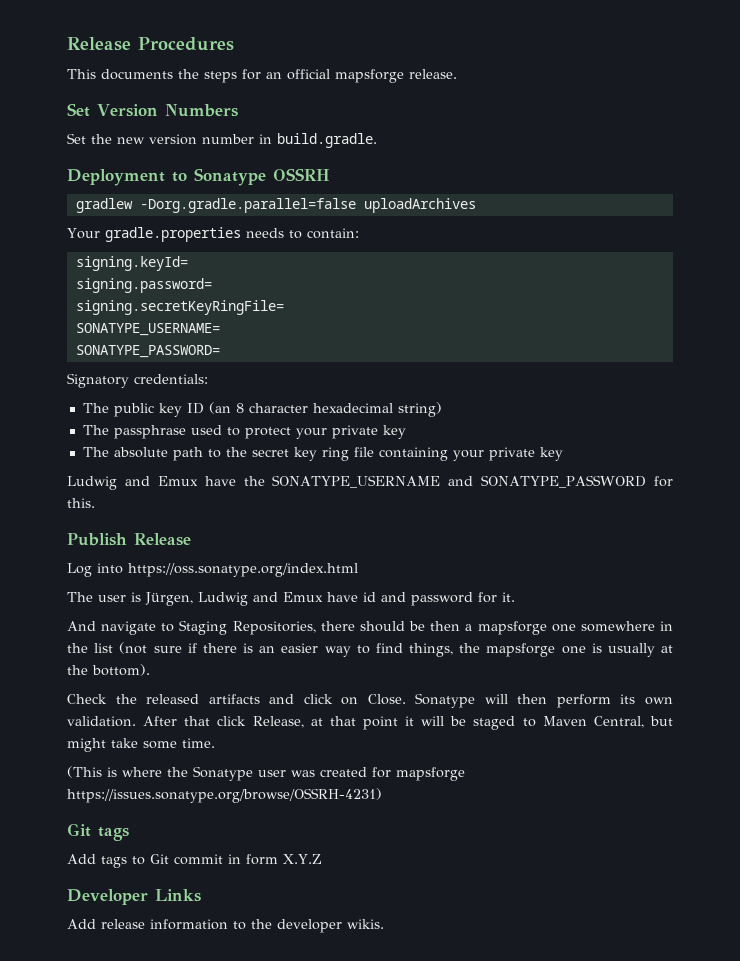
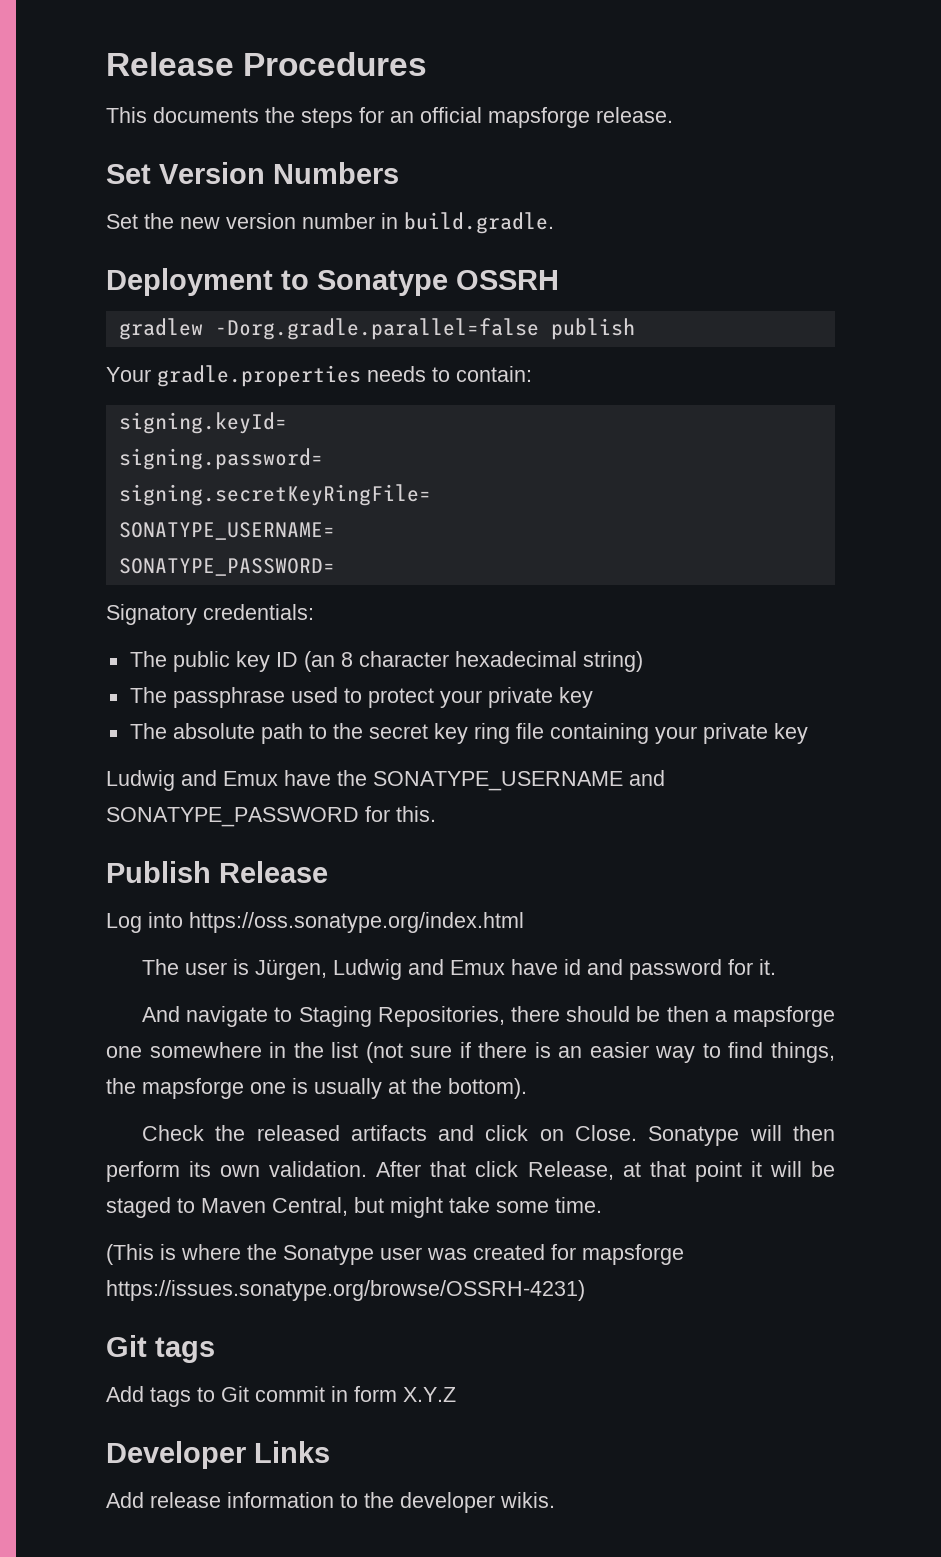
- gradlew -Dorg.gradle.parallel=false uploadArchives
+ gradlew -Dorg.gradle.parallel=false publish

